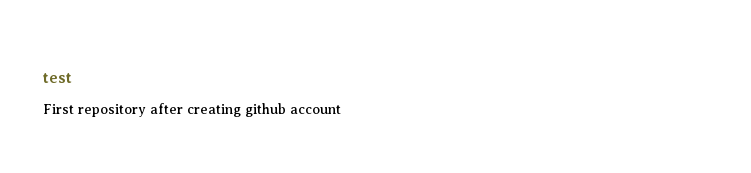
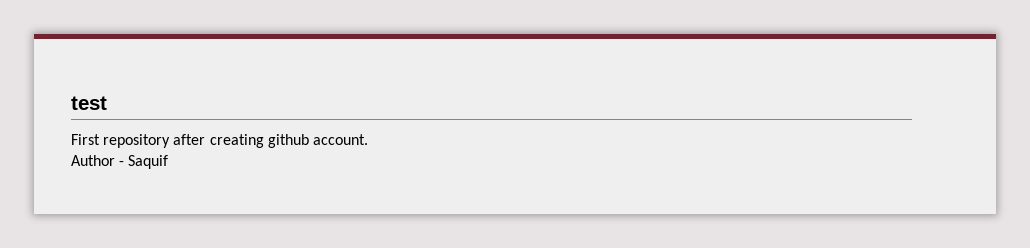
- First repository after creating github account
+ First repository after creating github account.
+ Author - Saquif

